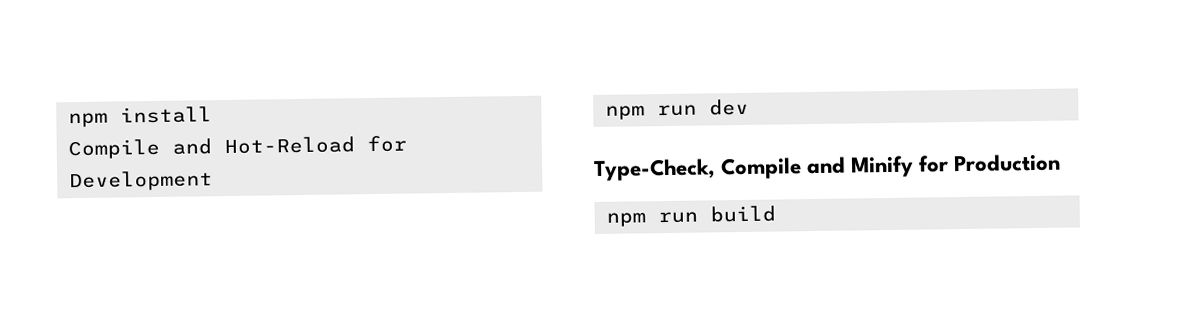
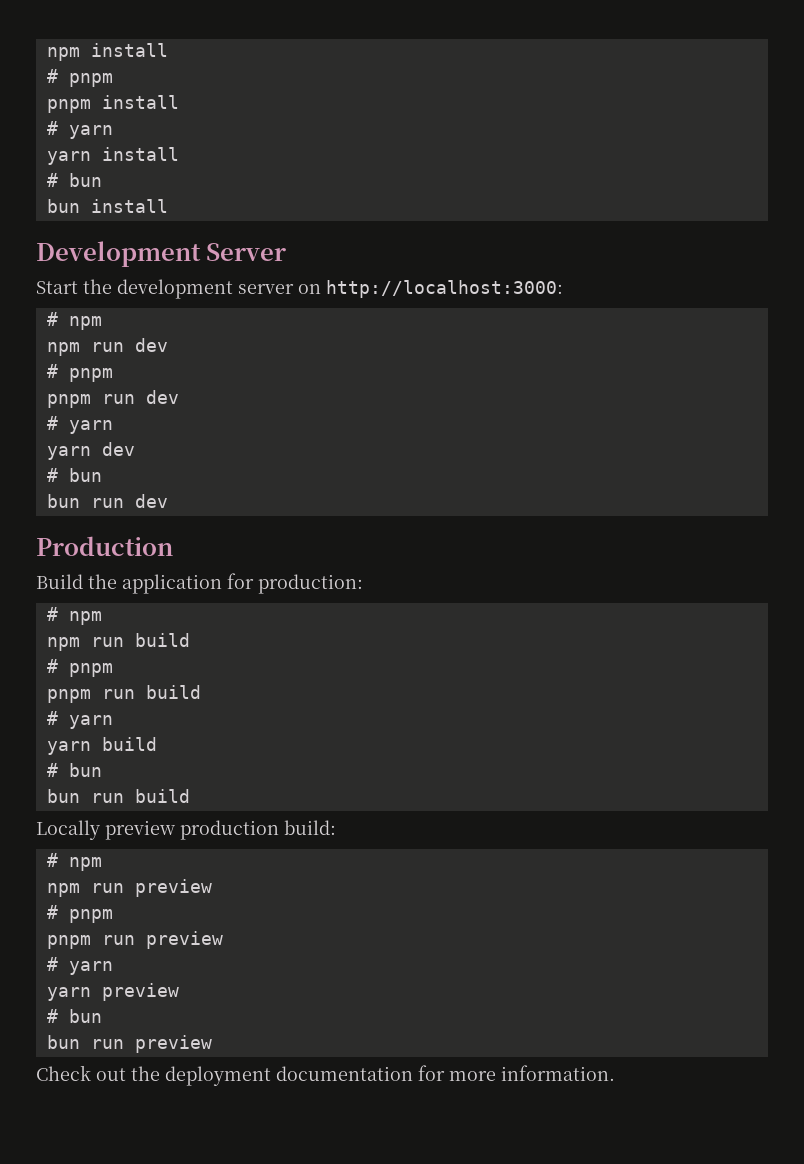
  npm install
- Compile and Hot-Reload for Development
+ # pnpm
+ pnpm install
+ # yarn
+ yarn install
+ # bun
+ bun install
+ Development Server
+ Start the development server on http://localhost:3000:
+ # npm
  npm run dev
- Type-Check, Compile and Minify for Production
+ # pnpm
+ pnpm run dev
+ # yarn
+ yarn dev
+ # bun
+ bun run dev
+ Production
+ Build the application for production:
+ # npm
  npm run build
+ # pnpm
+ pnpm run build
+ # yarn
+ yarn build
+ # bun
+ bun run build
+ Locally preview production build:
+ # npm
+ npm run preview
+ # pnpm
+ pnpm run preview
+ # yarn
+ yarn preview
+ # bun
+ bun run preview
+ Check out the deployment documentation for more information.

